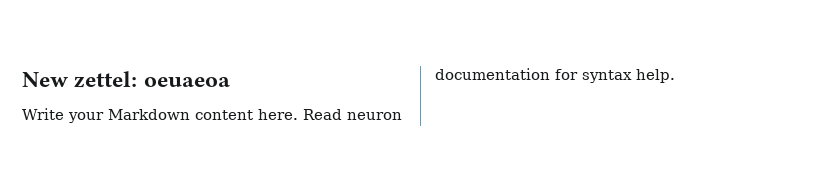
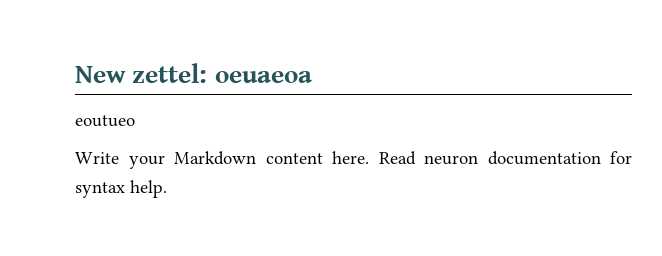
+ eoutueo

